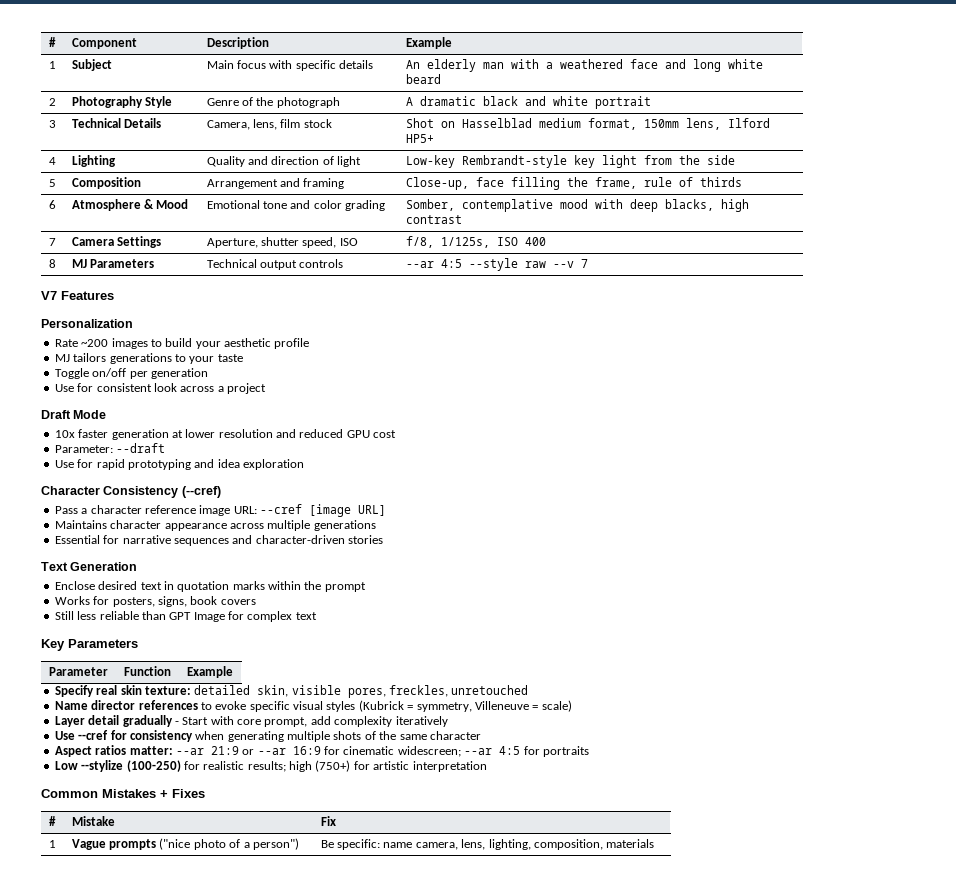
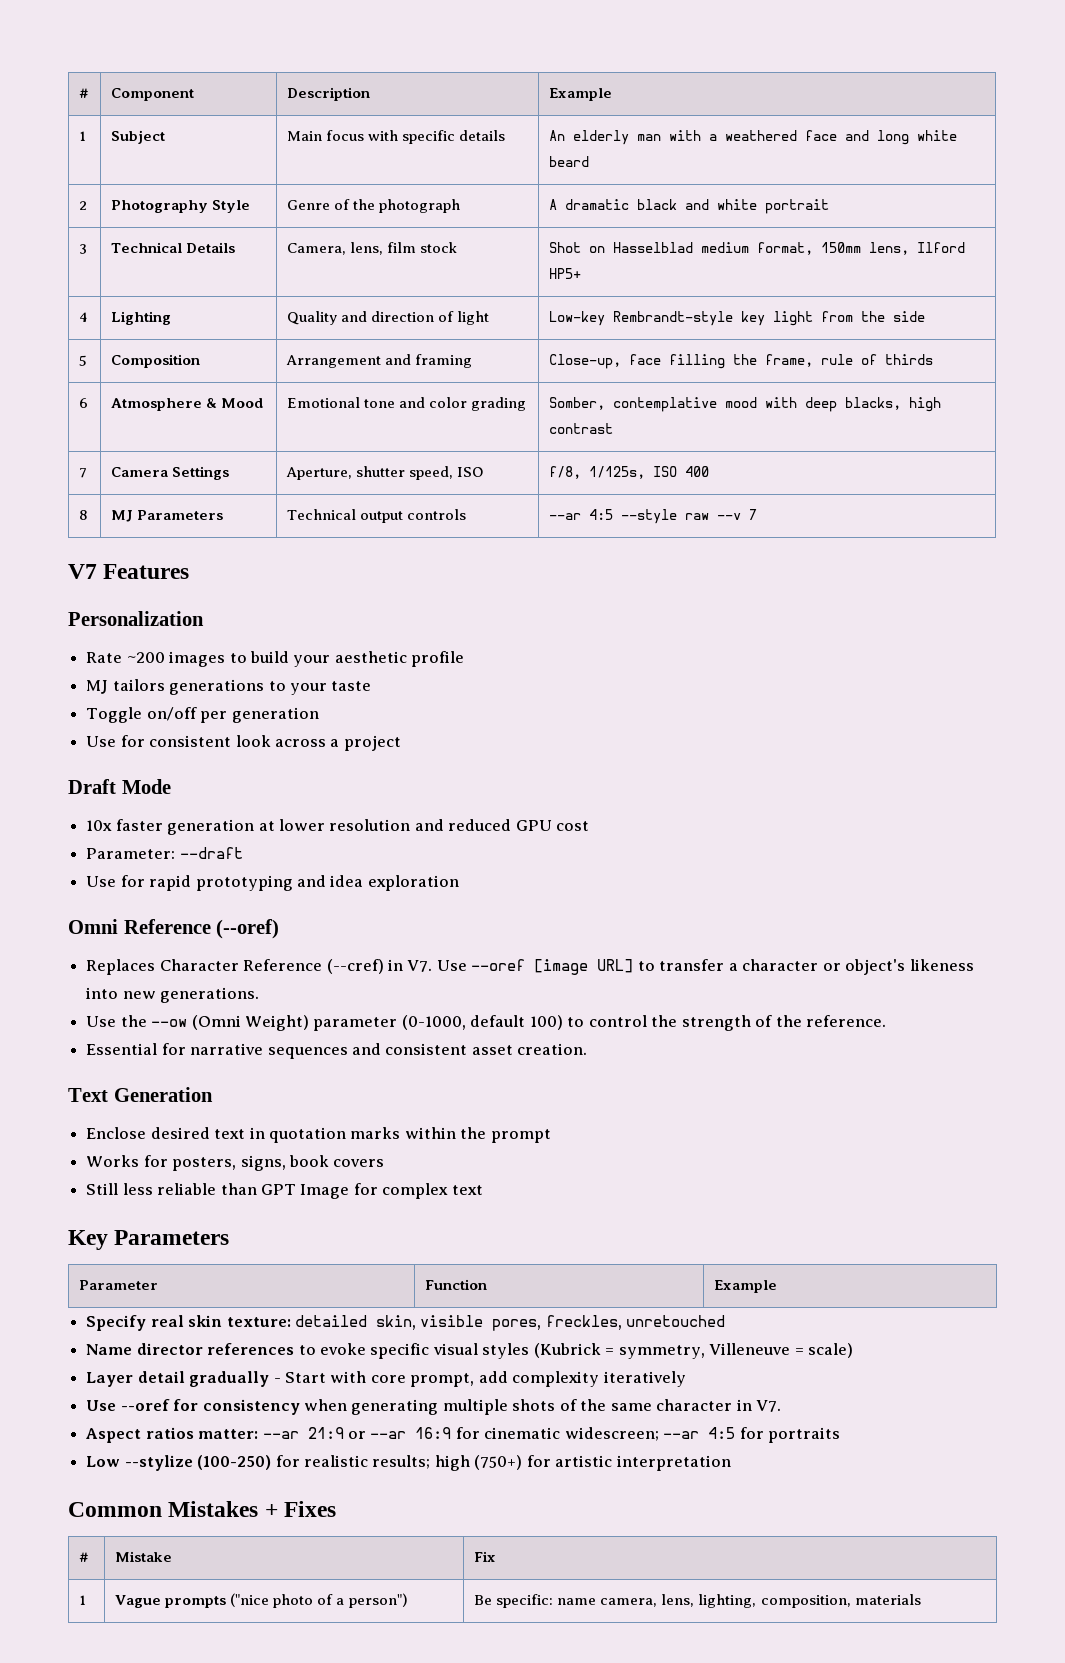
- Character Consistency (--cref)
- Pass a character reference image URL: --cref [image URL]
- Maintains character appearance across multiple generations
+ Omni Reference (--oref)
+ Replaces Character Reference (--cref) in V7. Use --oref [image URL] to transfer a character or object's likeness into new generations.
+ Use the --ow (Omni Weight) parameter (0-1000, default 100) to control the strength of the reference.
- Essential for narrative sequences and character-driven stories
+ Essential for narrative sequences and consistent asset creation.
- Use --cref for consistency when generating multiple shots of the same character
+ Use --oref for consistency when generating multiple shots of the same character in V7.

